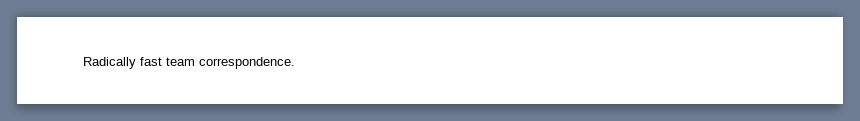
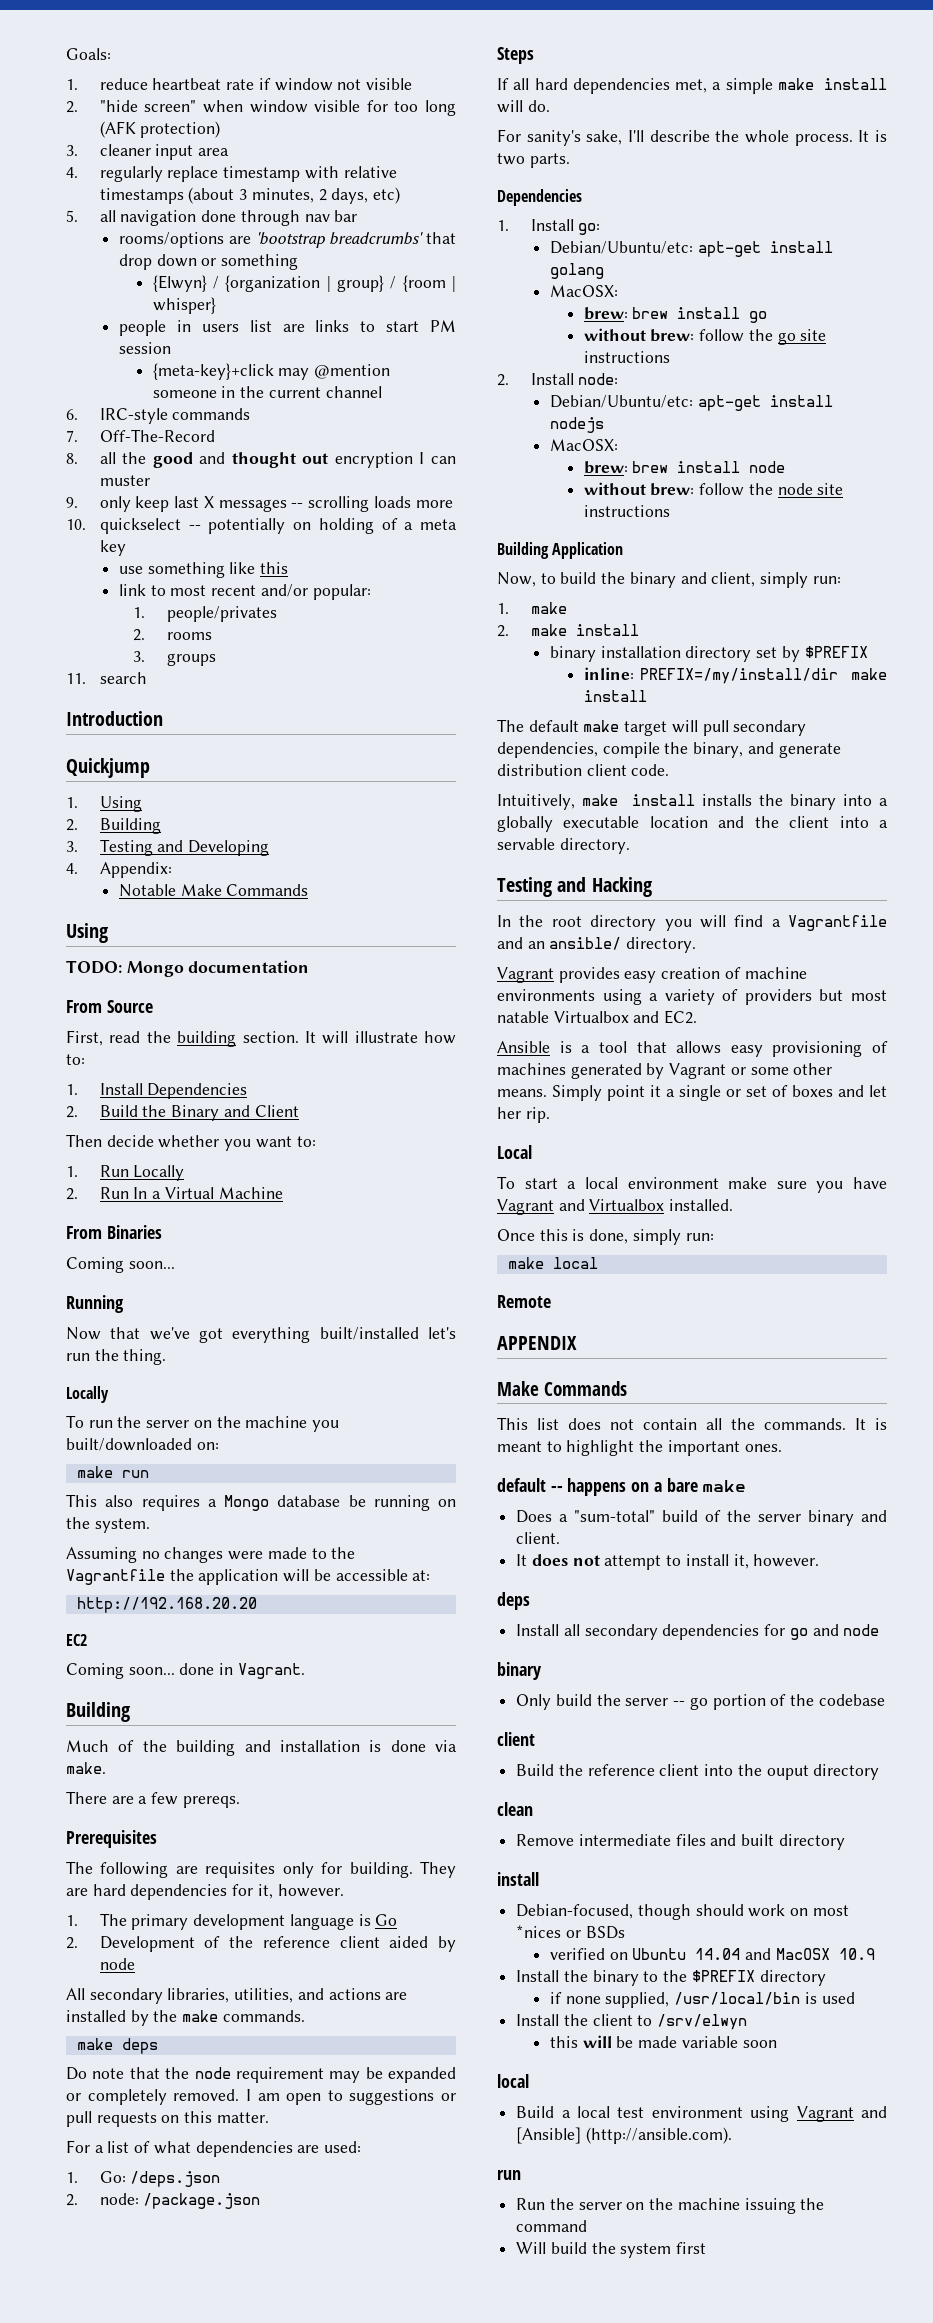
- Radically fast team correspondence.
+ Goals:
+ 1. reduce heartbeat rate if window not visible
+ 2. "hide screen" when window visible for too long (AFK protection)
+ 3. cleaner input area
+ 4. regularly replace timestamp with relative timestamps (about 3 minutes, 2 days, etc)
+ 5. all navigation done through nav bar
+ rooms/options are 'bootstrap breadcrumbs' that drop down or something
+ {Elwyn} / {organization | group} / {room | whisper}
+ people in users list are links to start PM session
+ {meta-key}+click may @mention someone in the current channel
+ 6. IRC-style commands
+ 7. Off-The-Record
+ 8. all the good and thought out encryption I can muster
+ 9. only keep last X messages -- scrolling loads more
+ 10. quickselect -- potentially on holding of a meta key
+ use something like this
+ link to most recent and/or popular:
+ 1. people/privates
+ 2. rooms
+ 3. groups
+ 11. search
+ Introduction
+ Quickjump
+ 1. Using
+ 2. Building
+ 3. Testing and Developing
+ 4. Appendix:
+ Notable Make Commands
+ Using
+ TODO: Mongo documentation
+ From Source
+ First, read the building section. It will illustrate how to:
+ 1. Install Dependencies
+ 2. Build the Binary and Client
+ Then decide whether you want to:
+ 1. Run Locally
+ 2. Run In a Virtual Machine
+ From Binaries
+ Coming soon...
+ Running
+ Now that we've got everything built/installed let's run the thing.
+ Locally
+ To run the server on the machine you built/downloaded on:
+ make run
+ This also requires a Mongo database be running on the system.
+ Assuming no changes were made to the Vagrantfile the application will be accessible at:
+ http://192.168.20.20
+ EC2
+ Coming soon... done in Vagrant.
+ Building
+ Much of the building and installation is done via make.
+ There are a few prereqs.
+ Prerequisites
+ The following are requisites only for building. They are hard dependencies for it, however.
+ 1. The primary development language is Go
+ 2. Development of the reference client aided by node
+ All secondary libraries, utilities, and actions are installed by the make commands.
+ make deps
+ Do note that the node requirement may be expanded or completely removed. I am open to suggestions or pull requests on this matter.
+ For a list of what dependencies are used:
+ 1. Go: /deps.json
+ 2. node: /package.json
+ Steps
+ If all hard dependencies met, a simple make install will do.
+ For sanity's sake, I'll describe the whole process. It is two parts.
+ Dependencies
+ 1. Install go:
+ Debian/Ubuntu/etc: apt-get install golang
+ MacOSX:
+ brew: brew install go
+ without brew: follow the go site instructions
+ 2. Install node:
+ Debian/Ubuntu/etc: apt-get install nodejs
+ MacOSX:
+ brew: brew install node
+ without brew: follow the node site instructions
+ Building Application
+ Now, to build the binary and client, simply run:
+ 1. make
+ 2. make install
+ binary installation directory set by $PREFIX
+ inline: PREFIX=/my/install/dir make install
+ The default make target will pull secondary dependencies, compile the binary, and generate distribution client code.
+ Intuitively, make install installs the binary into a globally executable location and the client into a servable directory.
+ Testing and Hacking
+ In the root directory you will find a Vagrantfile and an ansible/ directory.
+ Vagrant provides easy creation of machine environments using a variety of providers but most natable Virtualbox and EC2.
+ Ansible is a tool that allows easy provisioning of machines generated by Vagrant or some other means. Simply point it a single or set of boxes and let her rip.
+ Local
+ To start a local environment make sure you have Vagrant and Virtualbox installed.
+ Once this is done, simply run:
+ make local
+ Remote
+ APPENDIX
+ Make Commands
+ This list does not contain all the commands. It is meant to highlight the important ones.
+ default -- happens on a bare make
+ Does a "sum-total" build of the server binary and client.
+ It does not attempt to install it, however.
+ deps
+ Install all secondary dependencies for go and node
+ binary
+ Only build the server -- go portion of the codebase
+ client
+ Build the reference client into the ouput directory
+ clean
+ Remove intermediate files and built directory
+ install
+ Debian-focused, though should work on most *nices or BSDs
+ verified on Ubuntu 14.04 and MacOSX 10.9
+ Install the binary to the $PREFIX directory
+ if none supplied, /usr/local/bin is used
+ Install the client to /srv/elwyn
+ this will be made variable soon
+ local
+ Build a local test environment using Vagrant and [Ansible] (http://ansible.com).
+ run
+ Run the server on the machine issuing the command
+ Will build the system first

